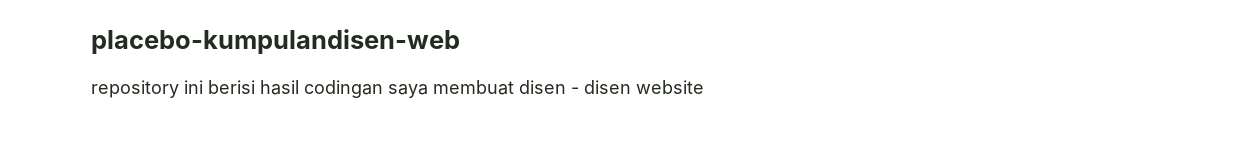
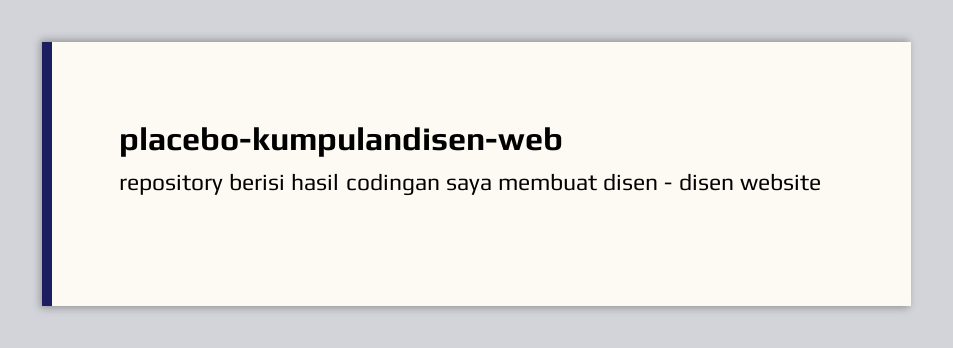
- repository ini berisi hasil codingan saya membuat disen - disen website
+ repository berisi hasil codingan saya membuat disen - disen website

